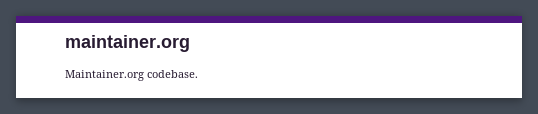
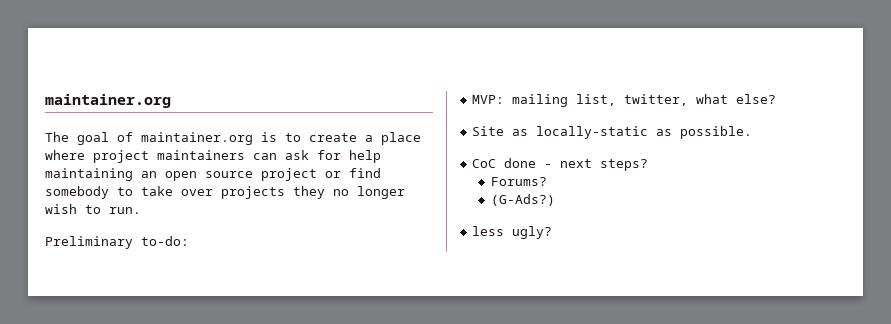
- Maintainer.org codebase.
+ The goal of maintainer.org is to create a place where project maintainers can ask for help maintaining an open source project or find somebody to take over projects they no longer wish to run.
+ Preliminary to-do:
+ MVP: mailing list, twitter, what else?
+ Site as locally-static as possible.
+ CoC done - next steps?
+ Forums?
+ (G-Ads?)
+ less ugly?

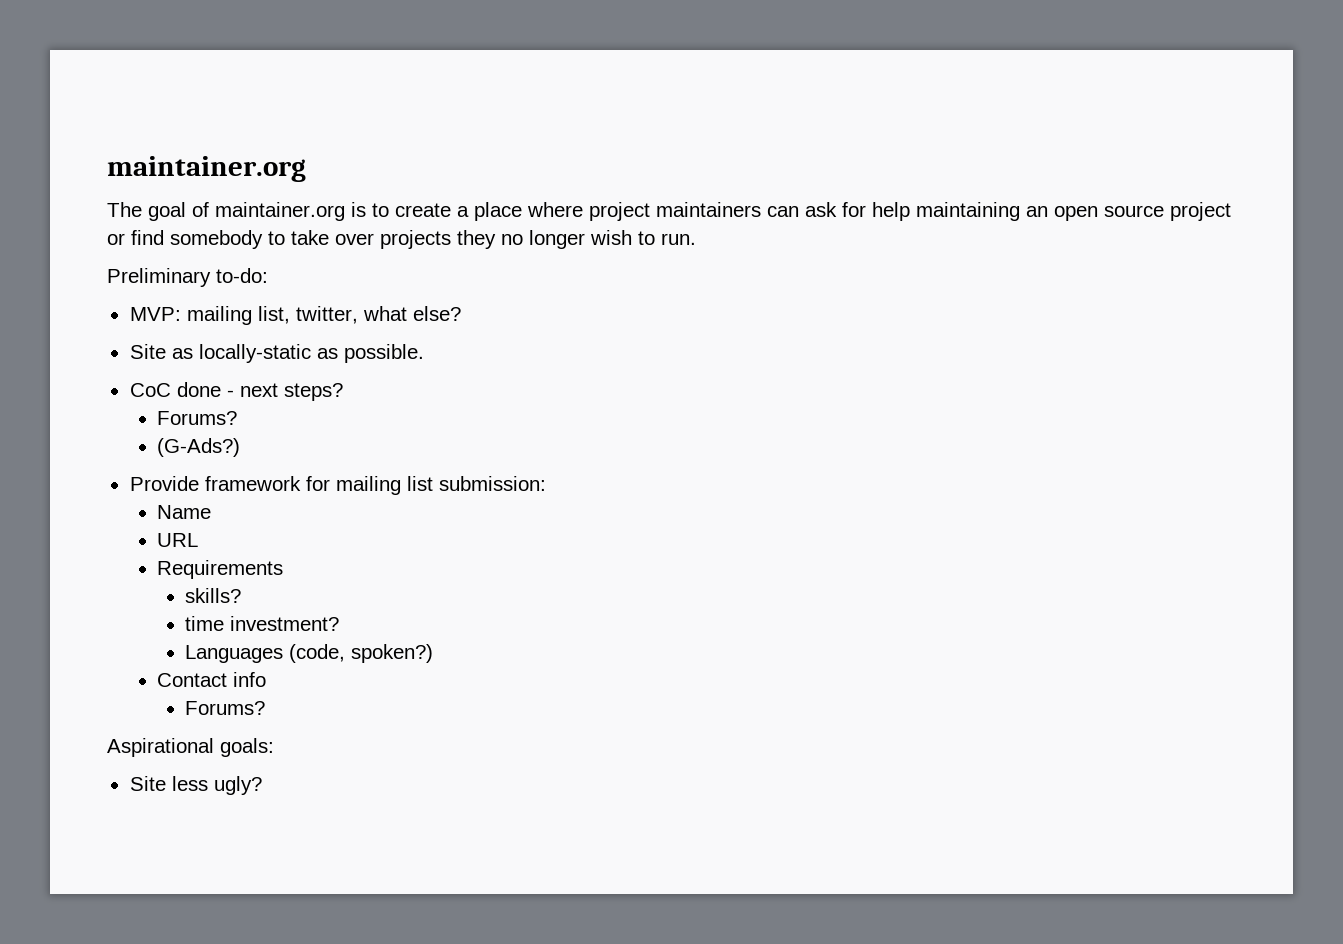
- less ugly?
+ Provide framework for mailing list submission:
+ Name
+ URL
+ Requirements
+ skills?
+ time investment?
+ Languages (code, spoken?)
+ Contact info
+ Forums?
+ Aspirational goals:
+ Site less ugly?

